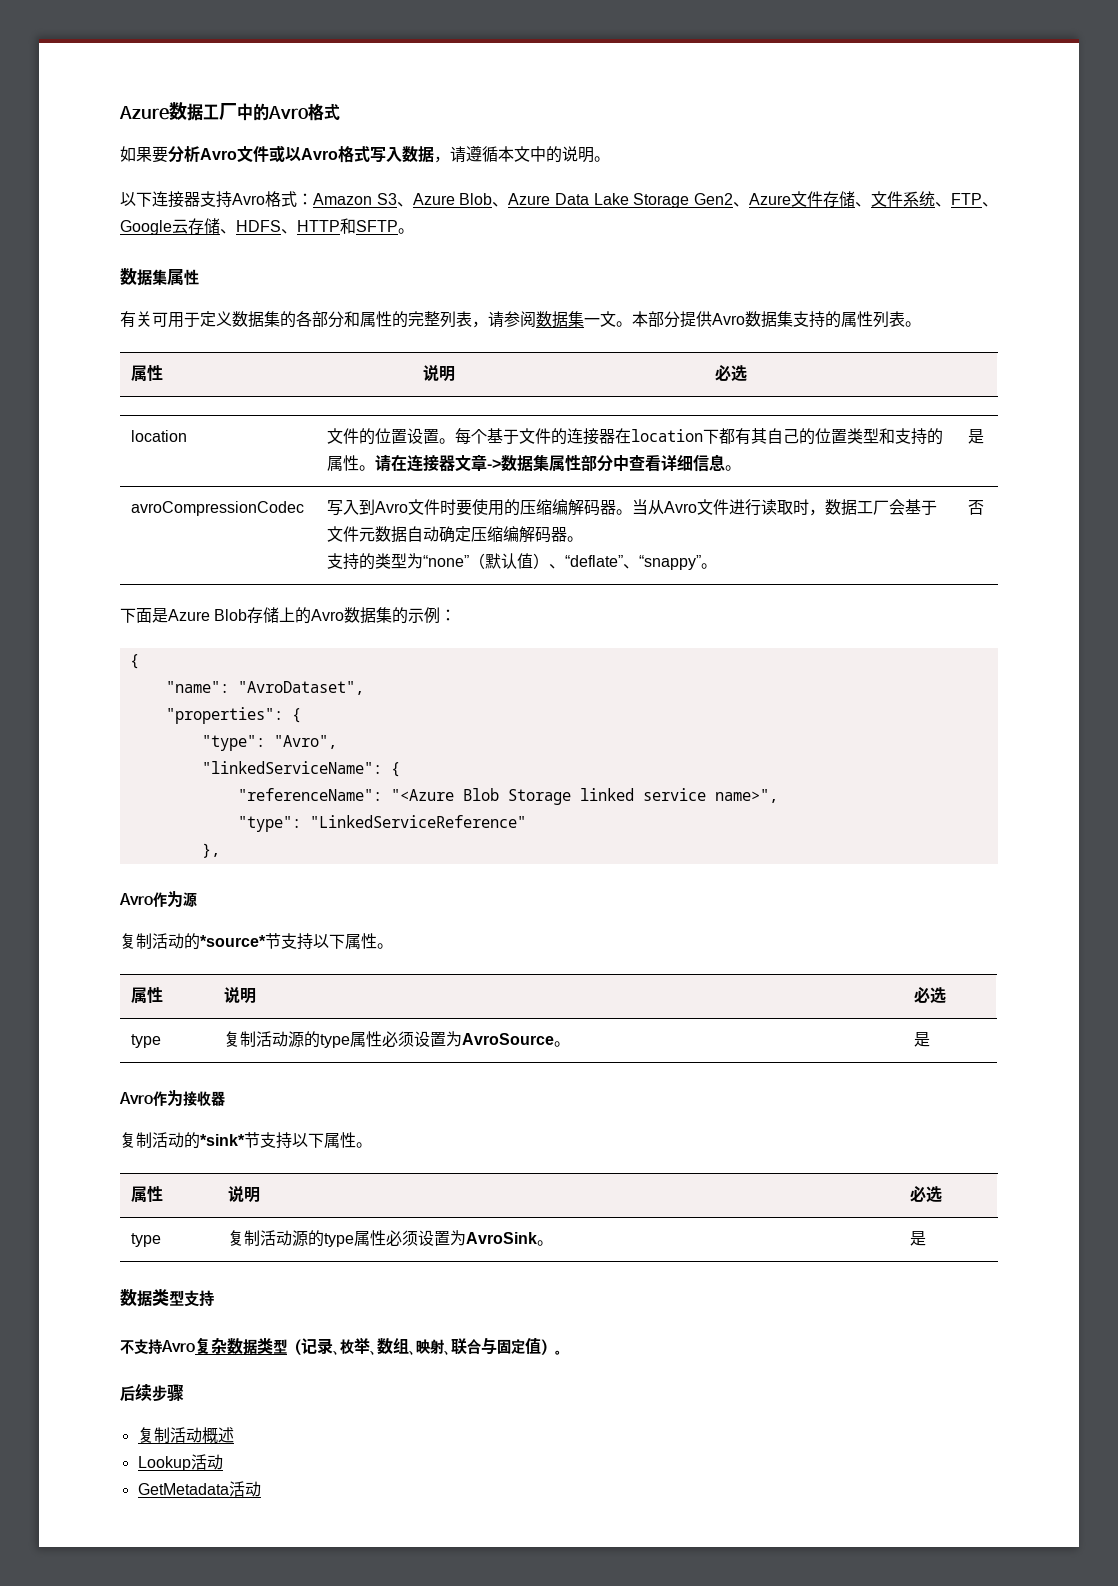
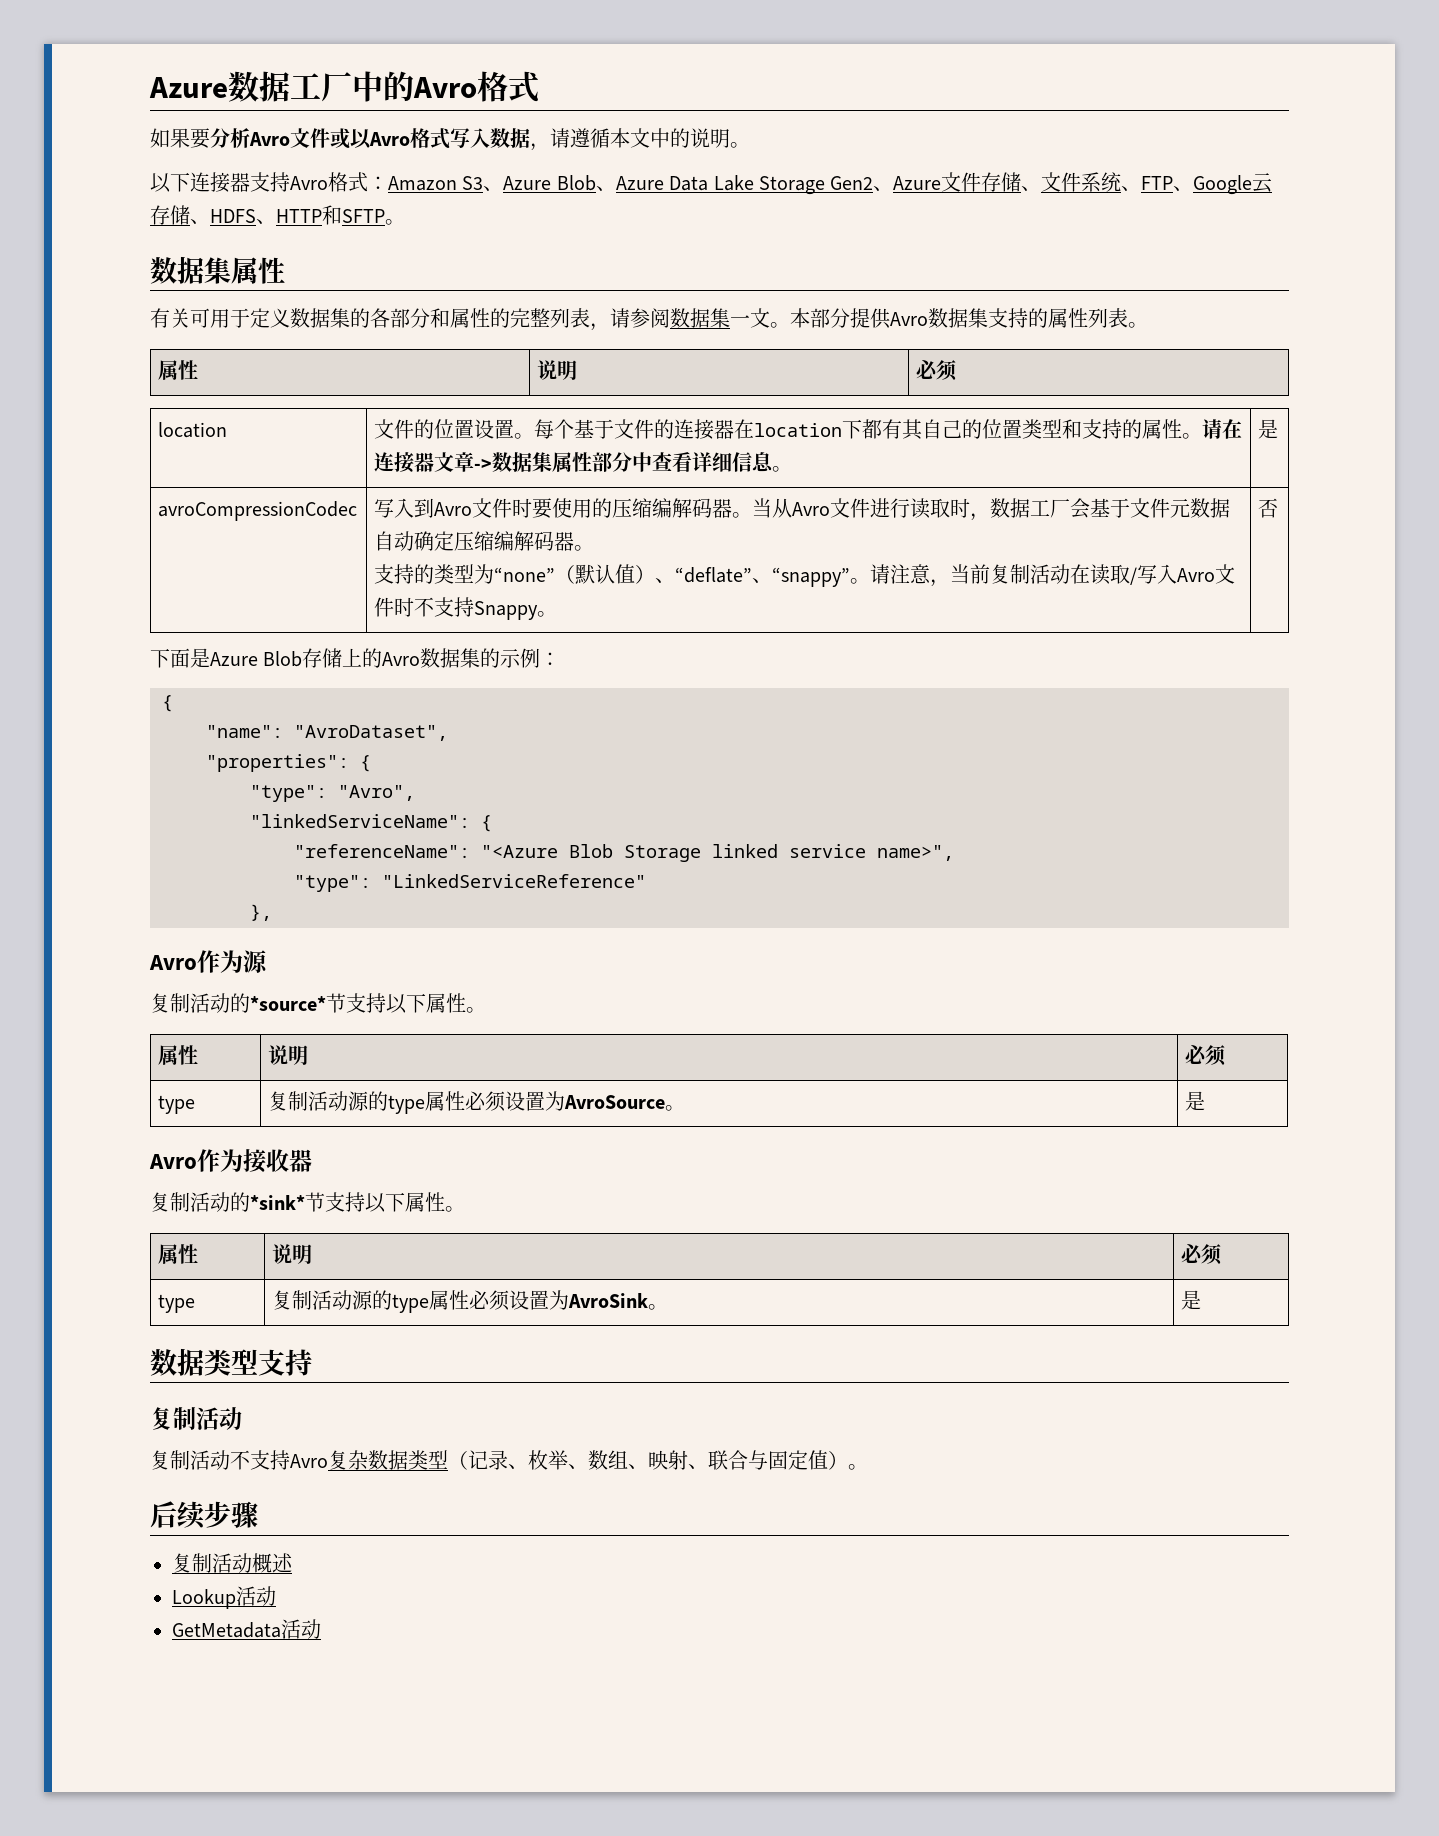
  本部分提供Avro数据集支持的属性列表。
- 属性 | 说明 | 必选
+ 属性 | 说明 | 必须
+ 请注意，当前复制活动在读取/写入Avro文件时不支持Snappy。
  复制活动的*source*节支持以下属性。
- 属性 | 说明 | 必选
+ 属性 | 说明 | 必须
  复制活动的*sink*节支持以下属性。
- 属性 | 说明 | 必选
+ 属性 | 说明 | 必须
  数据类型支持
- 不支持Avro复杂数据类型（记录、枚举、数组、映射、联合与固定值）。
+ 复制活动
+ 复制活动不支持Avro复杂数据类型（记录、枚举、数组、映射、联合与固定值）。

